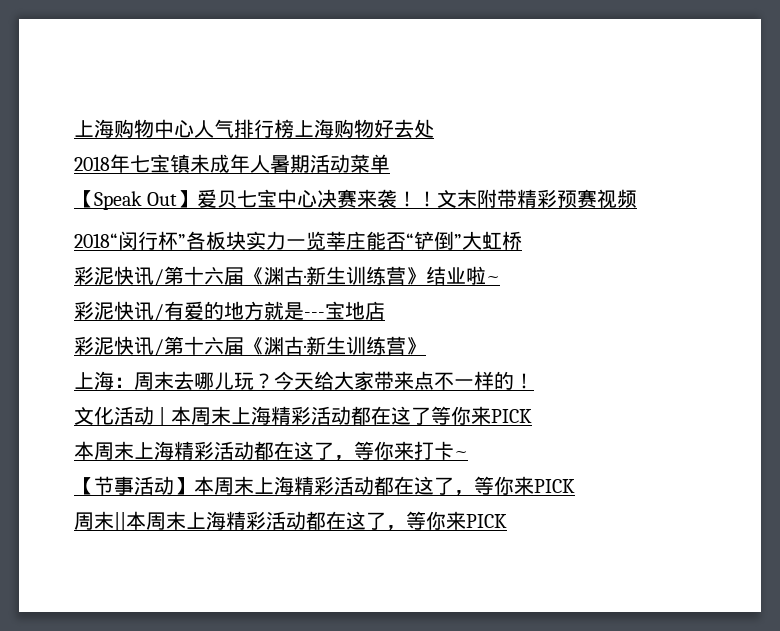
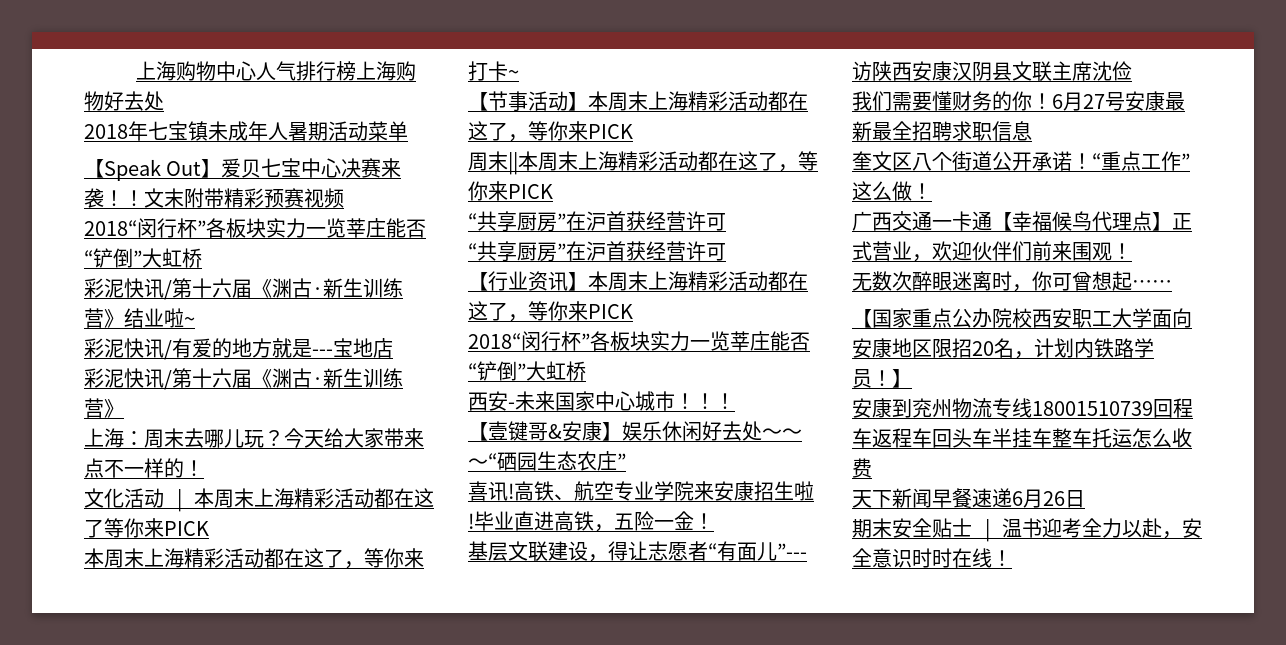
  周末||本周末上海精彩活动都在这了，等你来PICK
+ “共享厨房”在沪首获经营许可
+ “共享厨房”在沪首获经营许可
+ 【行业资讯】本周末上海精彩活动都在这了，等你来PICK
+ 2018“闵行杯”各板块实力一览莘庄能否“铲倒”大虹桥
+ 西安-未来国家中心城市！！！
+ 【壹键哥&安康】娱乐休闲好去处～～～“硒园生态农庄”
+ 喜讯!高铁、航空专业学院来安康招生啦!毕业直进高铁，五险一金！
+ 基层文联建设，得让志愿者“有面儿”---访陕西安康汉阴县文联主席沈俭
+ 我们需要懂财务的你！6月27号安康最新最全招聘求职信息
+ 奎文区八个街道公开承诺！“重点工作”这么做！
+ 广西交通一卡通【幸福候鸟代理点】正式营业，欢迎伙伴们前来围观！
+ 无数次醉眼迷离时，你可曾想起……
+ 【国家重点公办院校西安职工大学面向安康地区限招20名，计划内铁路学员！】
+ 安康到兖州物流专线18001510739回程车返程车回头车半挂车整车托运怎么收费
+ 天下新闻早餐速递6月26日
+ 期末安全贴士 | 温书迎考全力以赴，安全意识时时在线！

